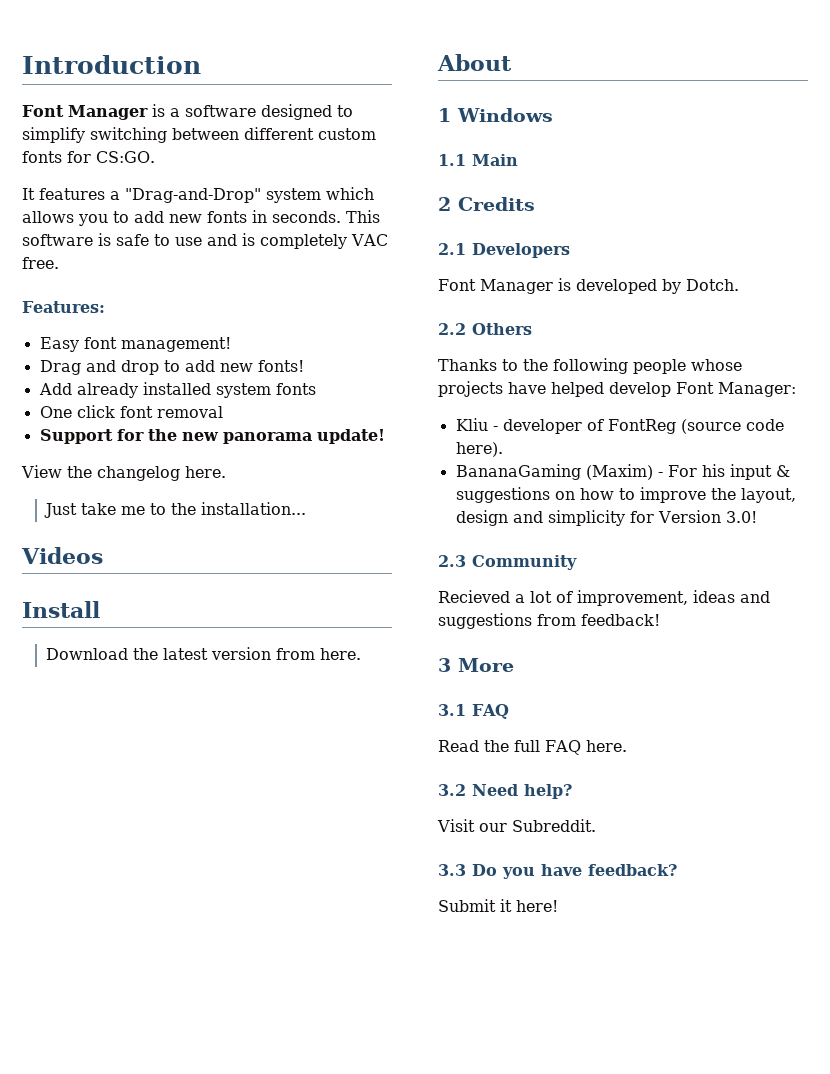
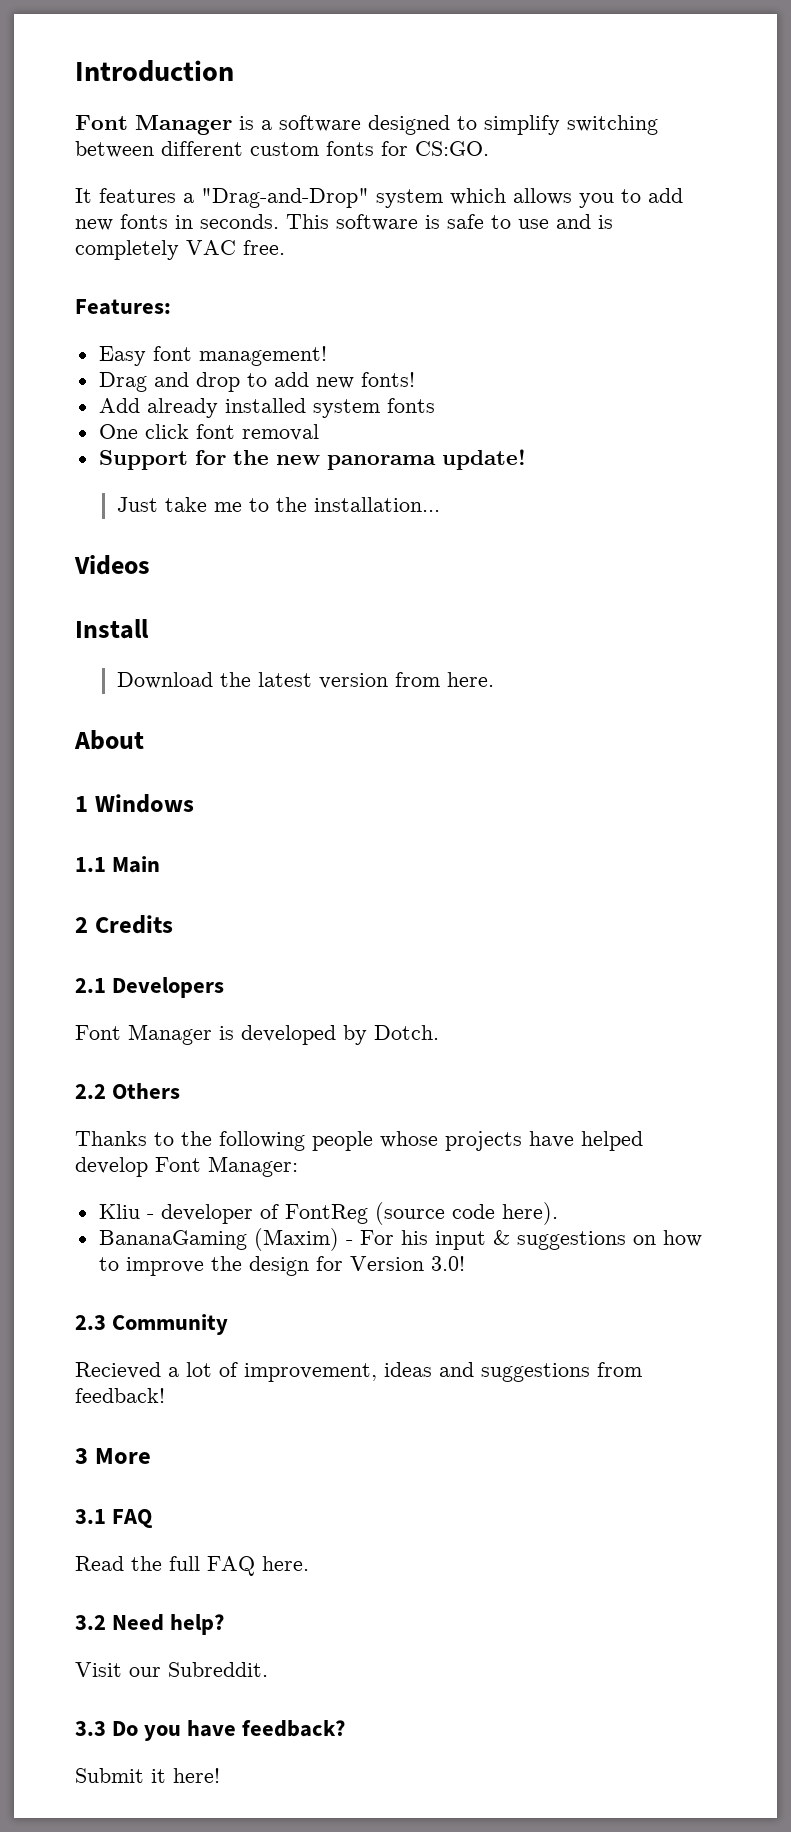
- View the changelog here.
- BananaGaming (Maxim) - For his input & suggestions on how to improve the layout, design and simplicity for Version 3.0!
+ BananaGaming (Maxim) - For his input & suggestions on how to improve the design for Version 3.0!

